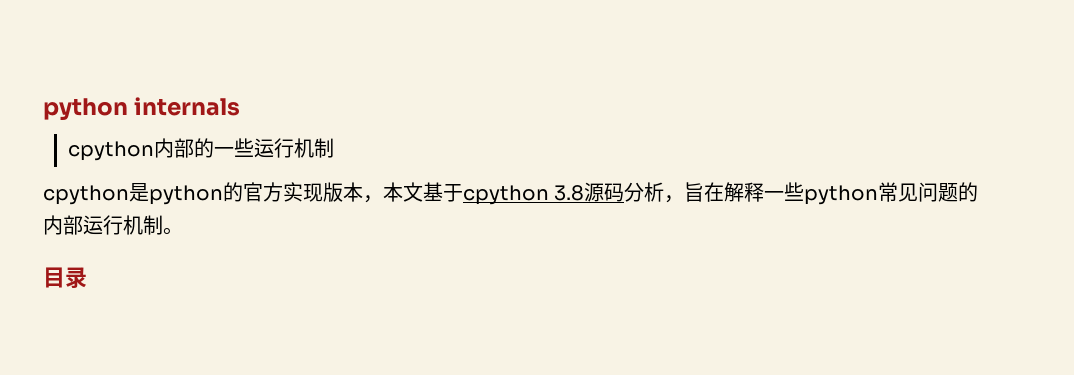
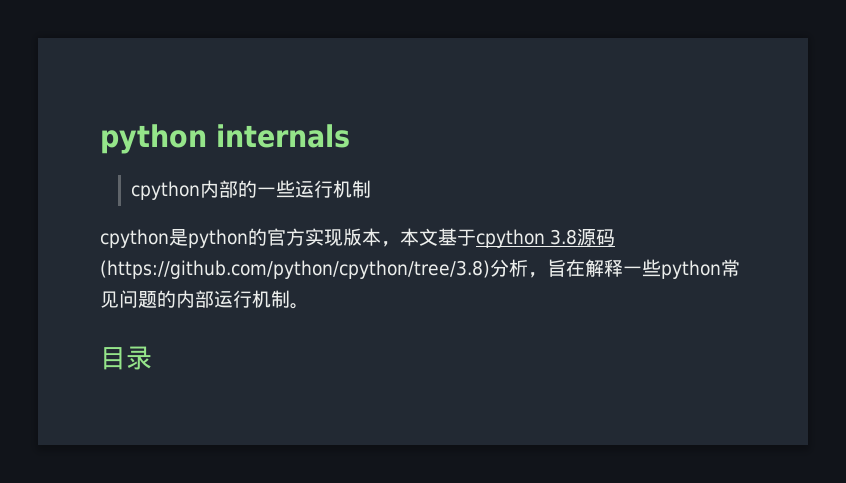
- cpython是python的官方实现版本，本文基于cpython 3.8源码分析，旨在解释一些python常见问题的内部运行机制。
+ cpython是python的官方实现版本，本文基于cpython 3.8源码(https://github.com/python/cpython/tree/3.8)分析，旨在解释一些python常见问题的内部运行机制。

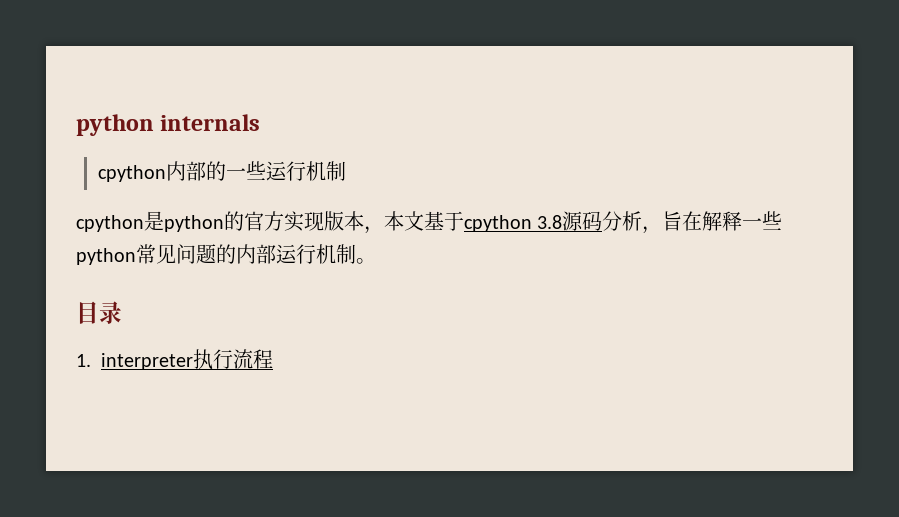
- cpython是python的官方实现版本，本文基于cpython 3.8源码(https://github.com/python/cpython/tree/3.8)分析，旨在解释一些python常见问题的内部运行机制。
+ cpython是python的官方实现版本，本文基于cpython 3.8源码分析，旨在解释一些python常见问题的内部运行机制。
+ 1. interpreter执行流程

